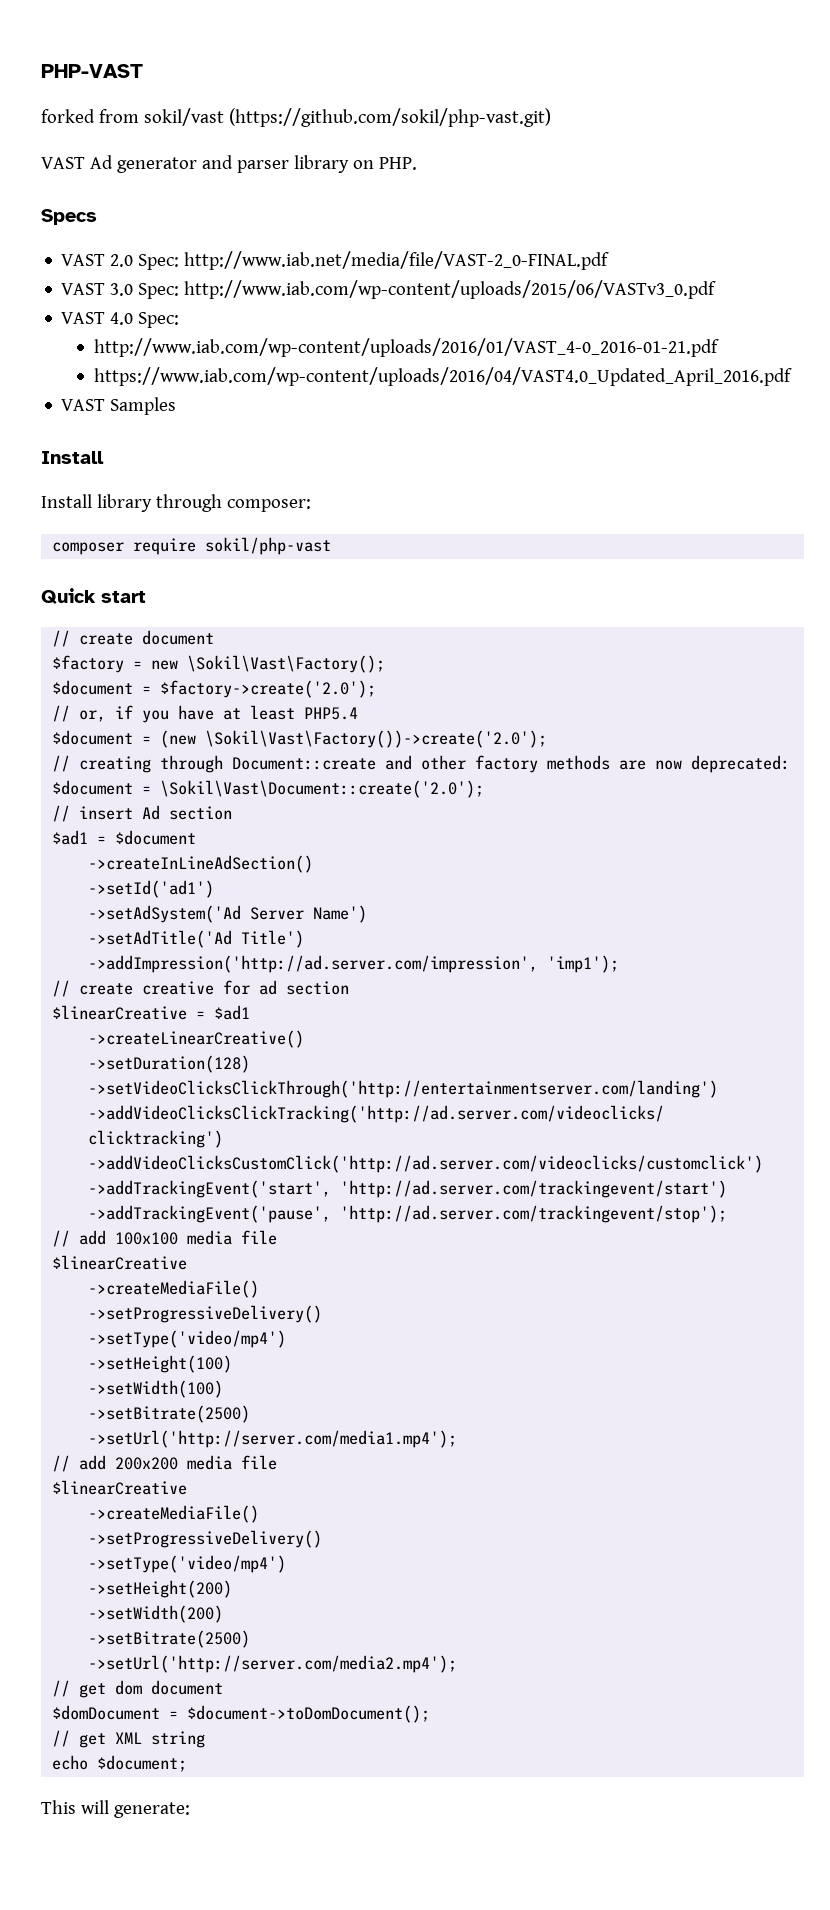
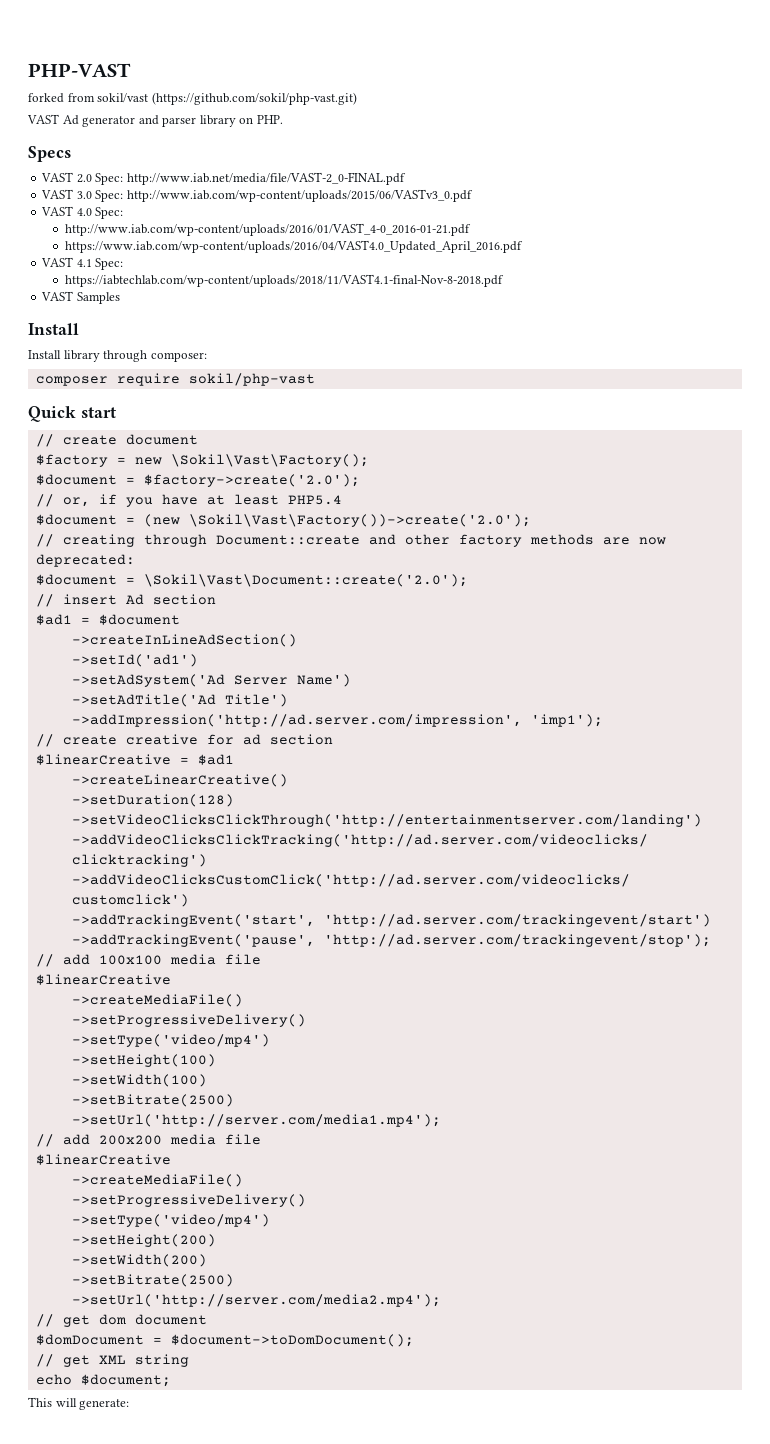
+ VAST 4.1 Spec:
+ https://iabtechlab.com/wp-content/uploads/2018/11/VAST4.1-final-Nov-8-2018.pdf

